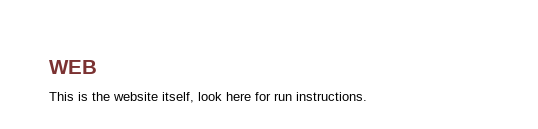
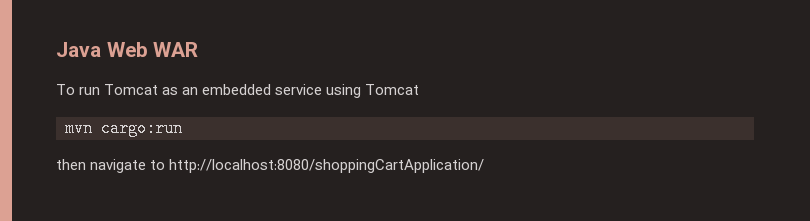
- WEB
- This is the website itself, look here for run instructions.
+ Java Web WAR
+ To run Tomcat as an embedded service using Tomcat
+ mvn cargo:run
+ then navigate to http://localhost:8080/shoppingCartApplication/

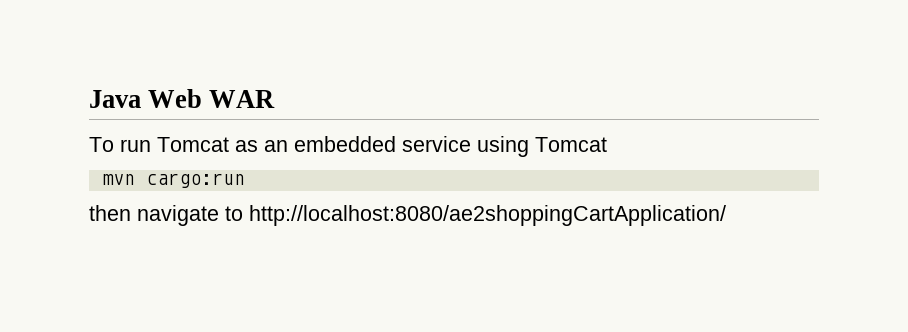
- then navigate to http://localhost:8080/shoppingCartApplication/
+ then navigate to http://localhost:8080/ae2shoppingCartApplication/

